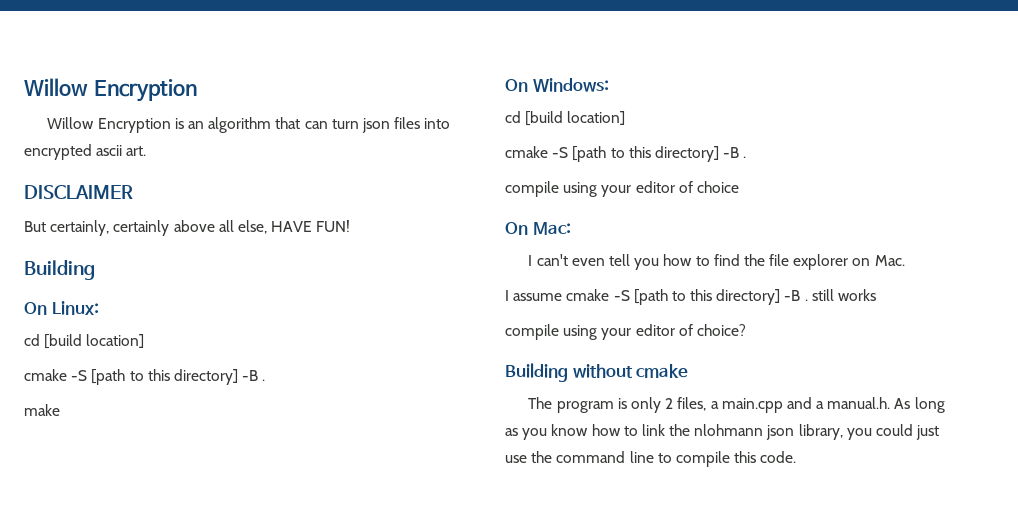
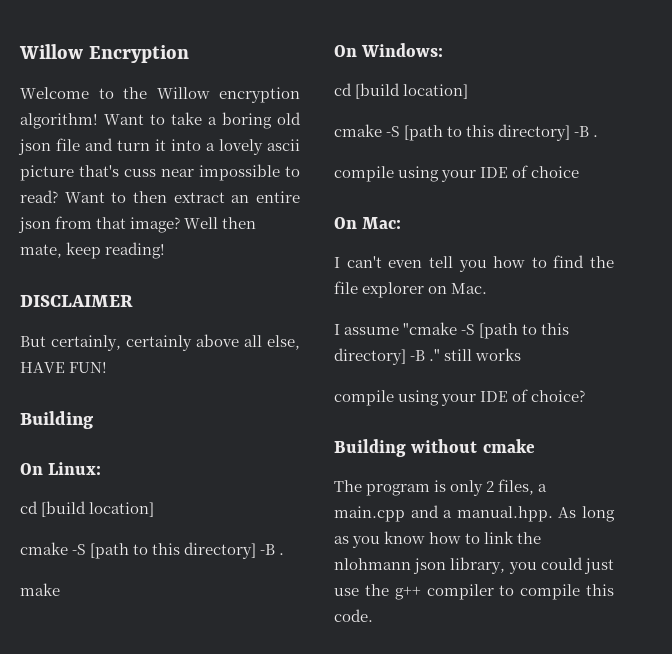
- Willow Encryption is an algorithm that can turn json files into encrypted ascii art.
+ Welcome to the Willow encryption algorithm! Want to take a boring old json file and turn it into a lovely ascii picture that's cuss near impossible to read? Want to then extract an entire json from that image? Well then mate, keep reading!
- compile using your editor of choice
+ compile using your IDE of choice
- I assume cmake -S [path to this directory] -B . still works
+ I assume "cmake -S [path to this directory] -B ." still works
- compile using your editor of choice?
+ compile using your IDE of choice?
- The program is only 2 files, a main.cpp and a manual.h. As long as you know how to link the nlohmann json library, you could just use the command line to compile this code.
+ The program is only 2 files, a main.cpp and a manual.hpp. As long as you know how to link the nlohmann json library, you could just use the g++ compiler to compile this code.

